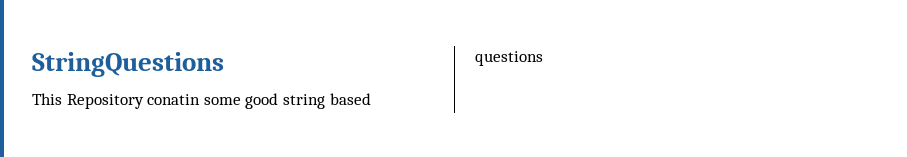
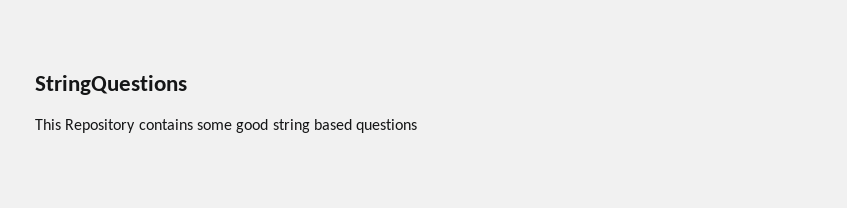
- This Repository conatin some good string based questions
+ This Repository contains some good string based questions

